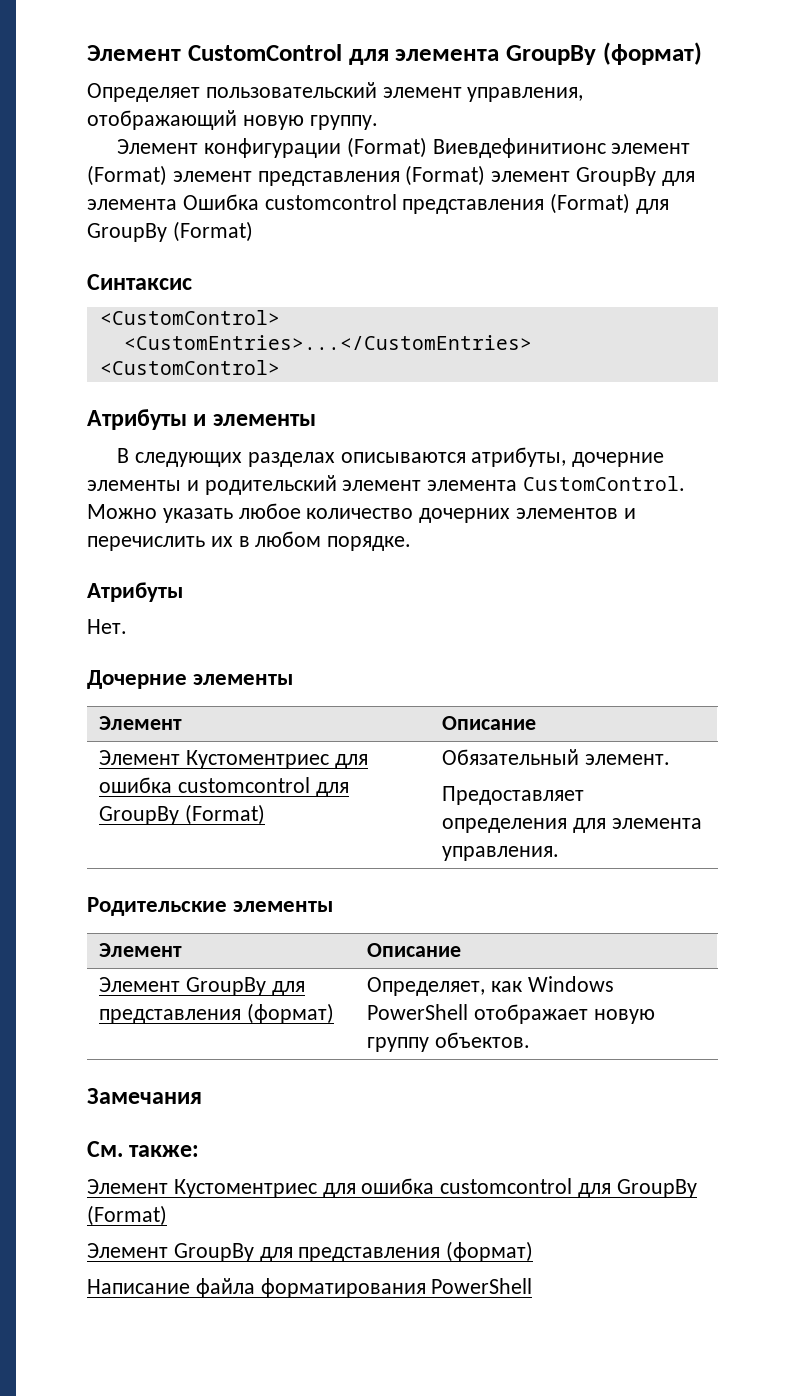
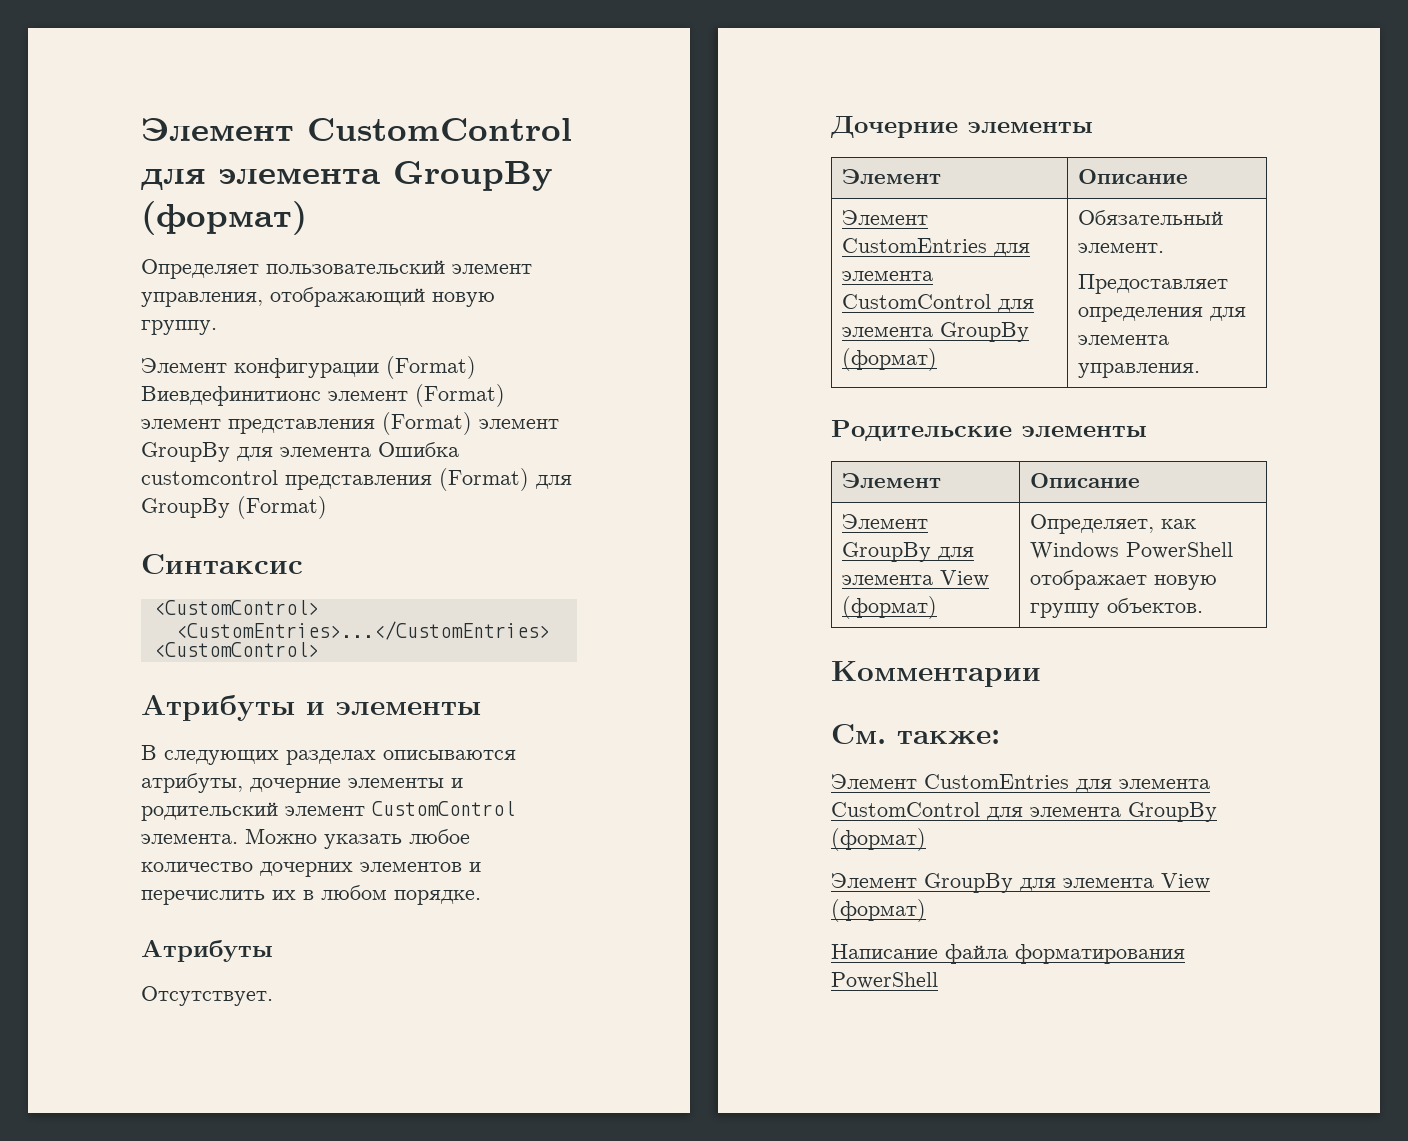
- В следующих разделах описываются атрибуты, дочерние элементы и родительский элемент элемента CustomControl.
+ В следующих разделах описываются атрибуты, дочерние элементы и родительский элемент CustomControl элемента.
- Нет.
+ Отсутствует.
- Элемент Кустоментриес для ошибка customcontrol для GroupBy (Format) | Обязательный элемент.
+ Элемент CustomEntries для элемента CustomControl для элемента GroupBy (формат) | Обязательный элемент.
- Элемент GroupBy для представления (формат) | Определяет, как Windows PowerShell отображает новую группу объектов.
+ Элемент GroupBy для элемента View (формат) | Определяет, как Windows PowerShell отображает новую группу объектов.
- Замечания
+ Комментарии
  См. также:
- Элемент Кустоментриес для ошибка customcontrol для GroupBy (Format)
- Элемент GroupBy для представления (формат)
+ Элемент CustomEntries для элемента CustomControl для элемента GroupBy (формат)
+ Элемент GroupBy для элемента View (формат)

